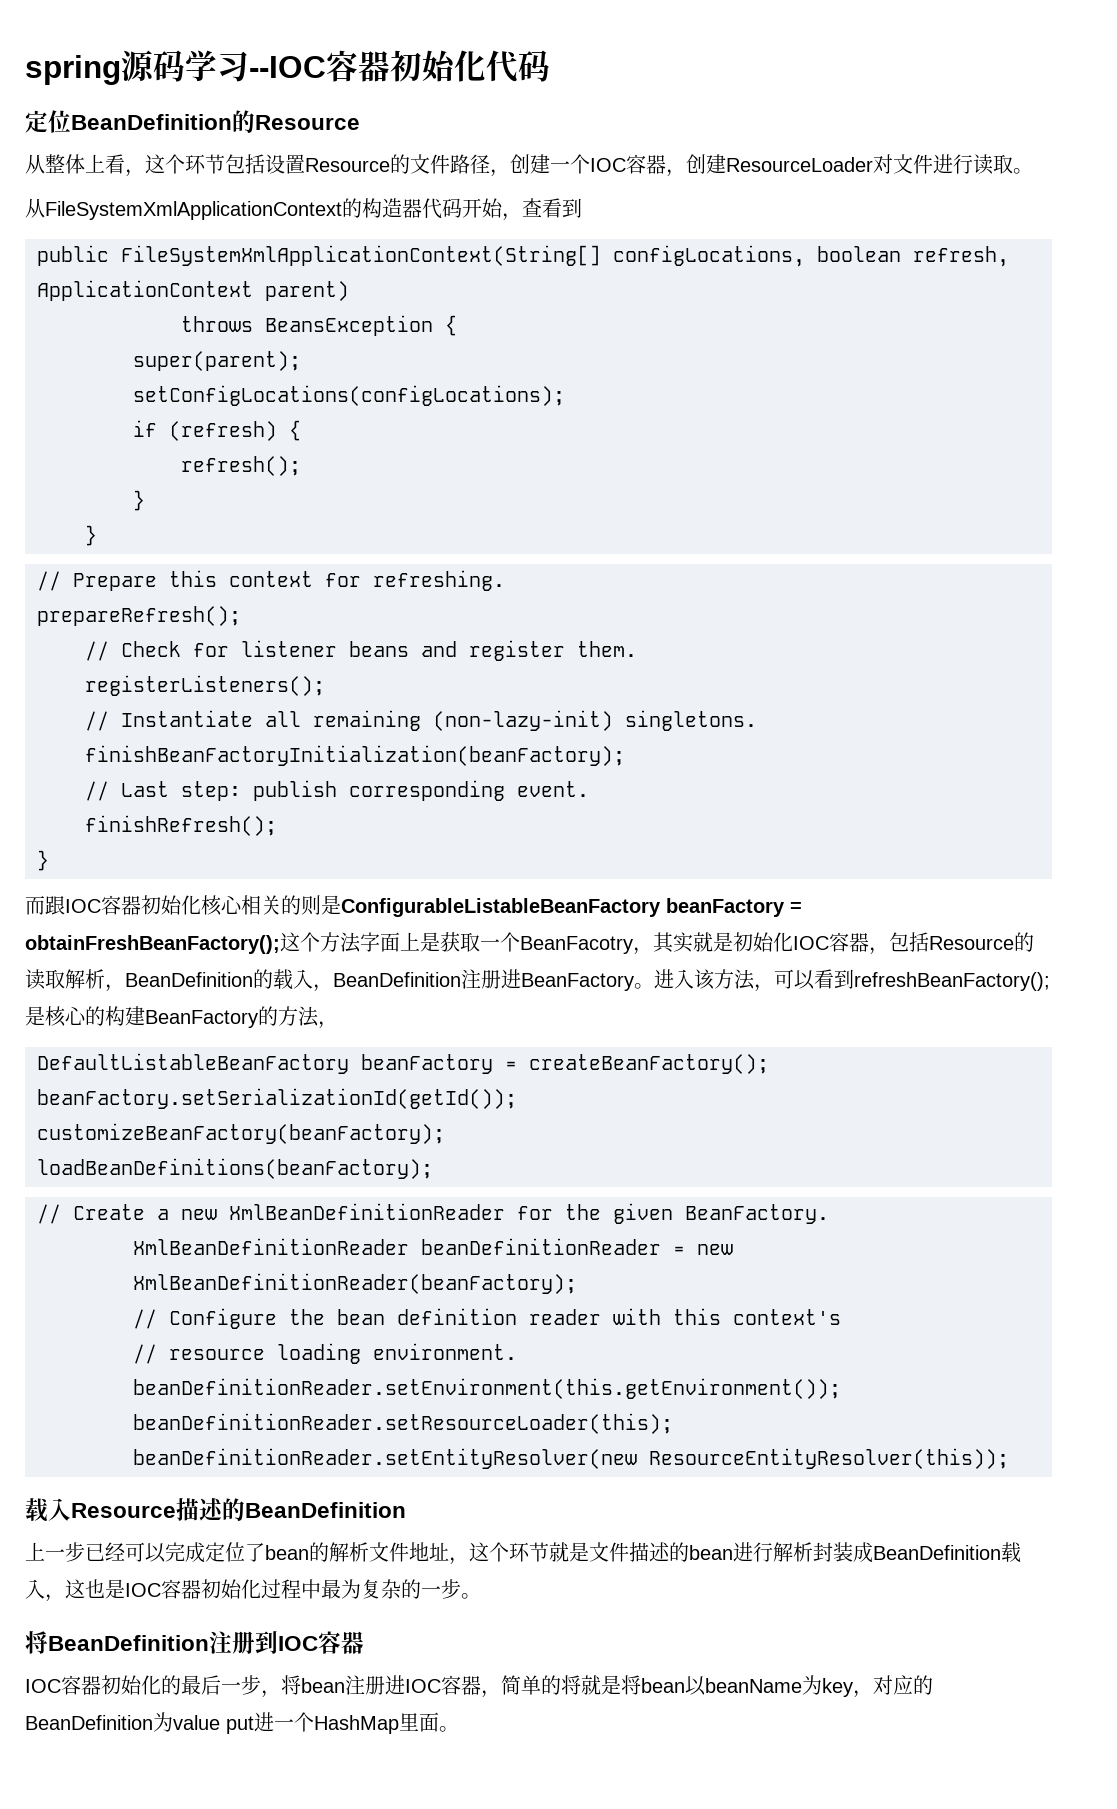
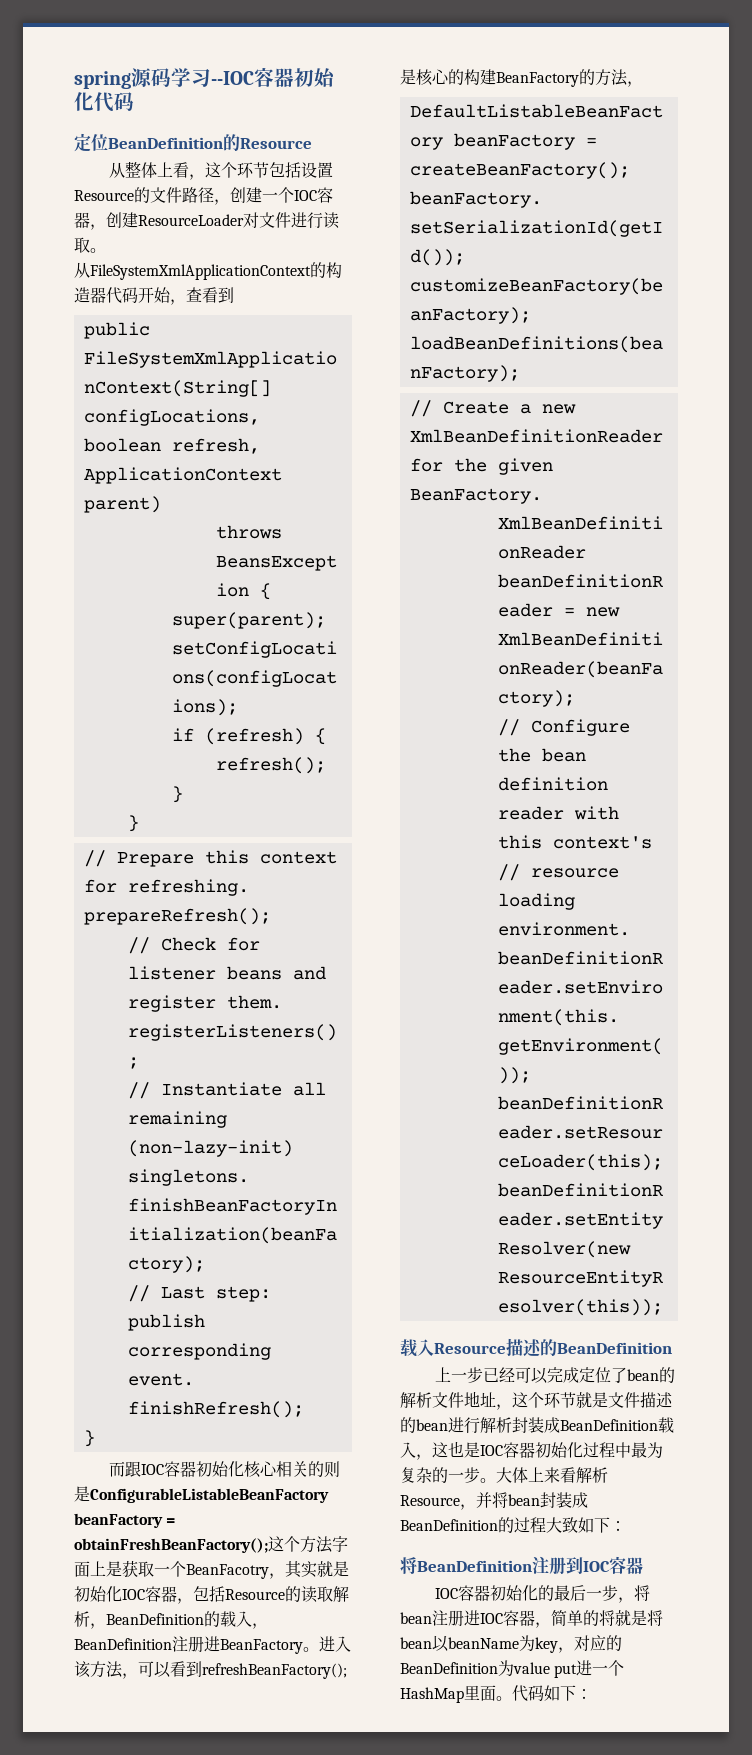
+ 大体上来看解析Resource，并将bean封装成BeanDefinition的过程大致如下：
+ 代码如下：

